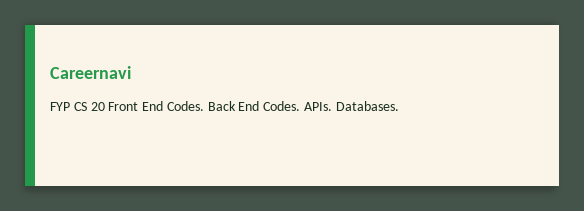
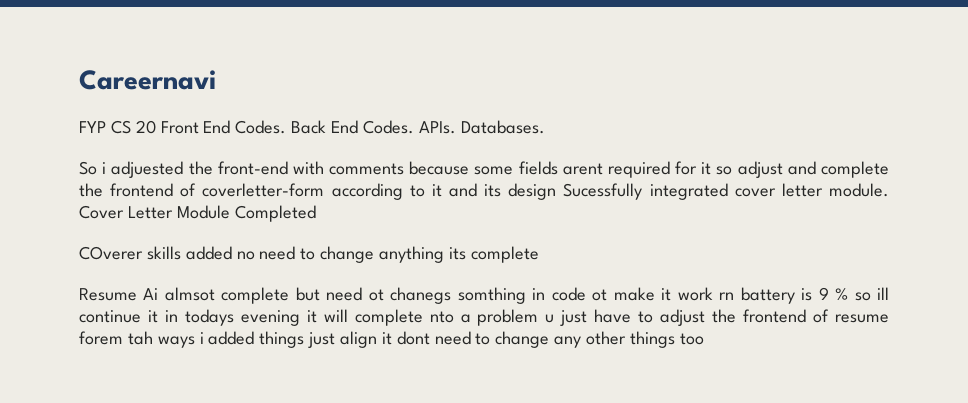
+ So i adjuested the front-end with comments because some fields arent required for it so adjust and complete the frontend of coverletter-form according to it and its design Sucessfully integrated cover letter module. Cover Letter Module Completed
+ COverer skills added no need to change anything its complete
+ Resume Ai almsot complete but need ot chanegs somthing in code ot make it work rn battery is 9 % so ill continue it in todays evening it will complete nto a problem u just have to adjust the frontend of resume forem tah ways i added things just align it dont need to change any other things too

